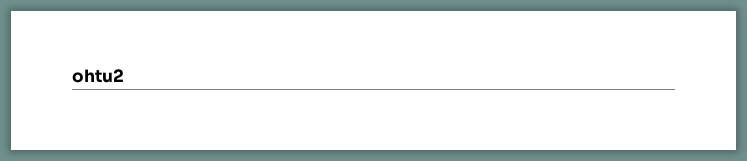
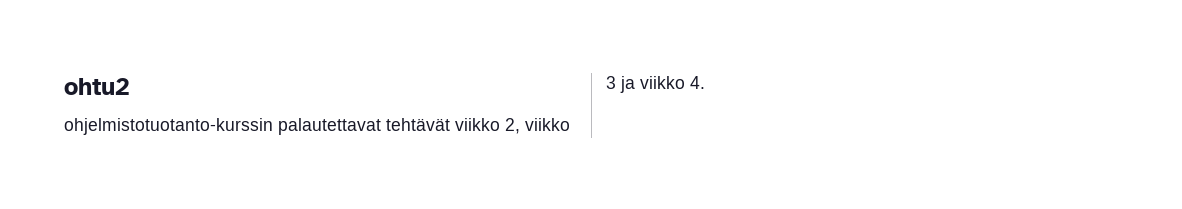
+ ohjelmistotuotanto-kurssin palautettavat tehtävät viikko 2, viikko 3 ja viikko 4.

